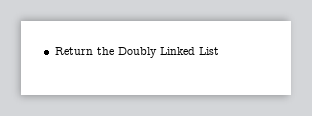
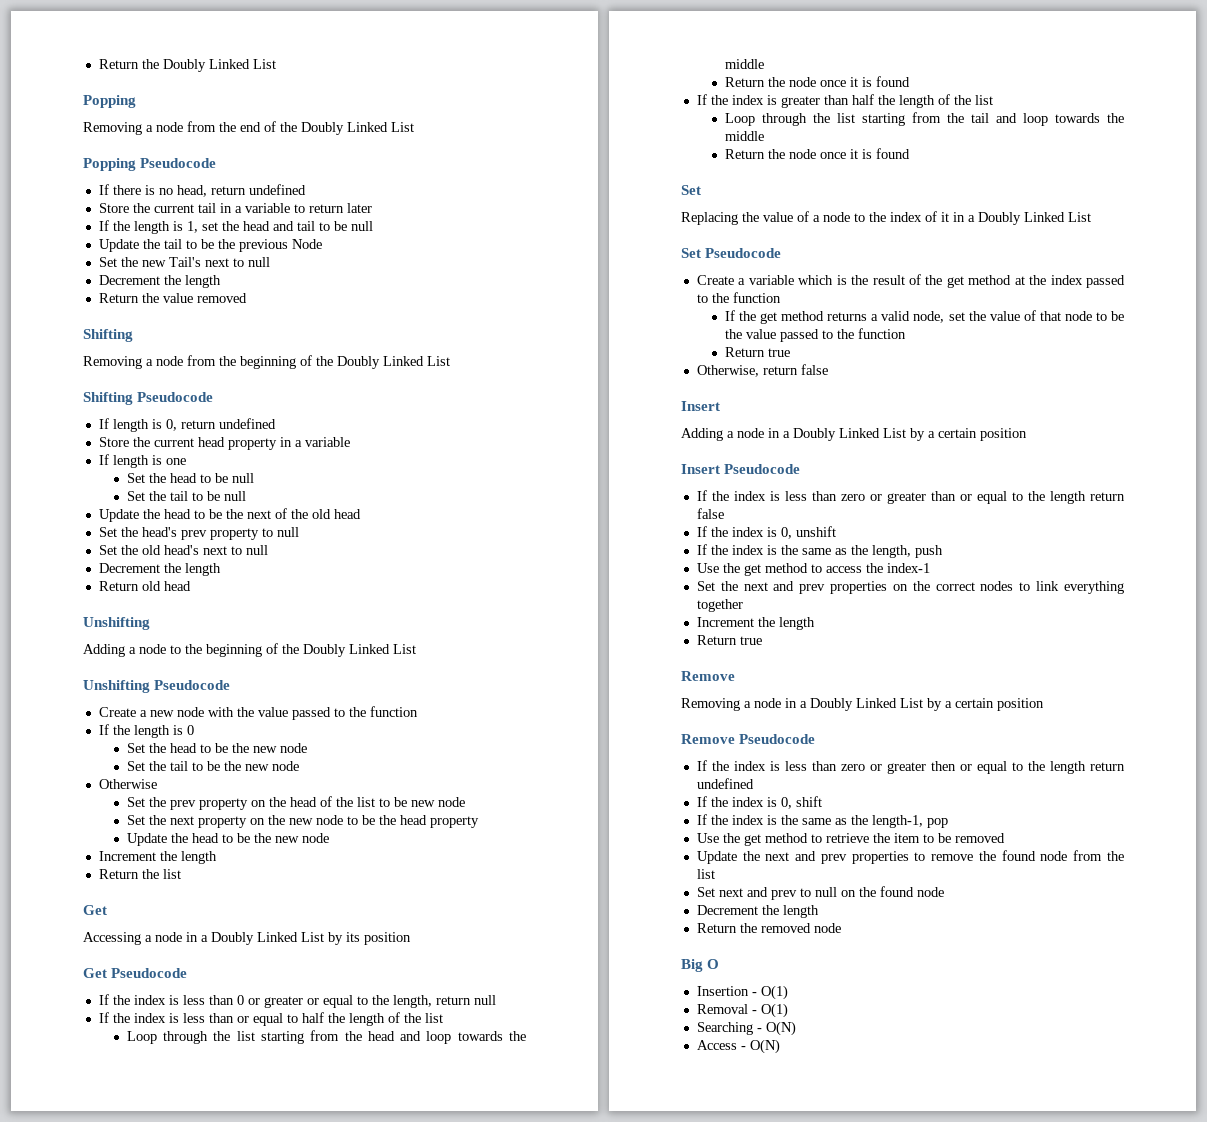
  Return the Doubly Linked List
+ Popping
+ Removing a node from the end of the Doubly Linked List
+ Popping Pseudocode
+ If there is no head, return undefined
+ Store the current tail in a variable to return later
+ If the length is 1, set the head and tail to be null
+ Update the tail to be the previous Node
+ Set the new Tail's next to null
+ Decrement the length
+ Return the value removed
+ Shifting
+ Removing a node from the beginning of the Doubly Linked List
+ Shifting Pseudocode
+ If length is 0, return undefined
+ Store the current head property in a variable
+ If length is one
+ Set the head to be null
+ Set the tail to be null
+ Update the head to be the next of the old head
+ Set the head's prev property to null
+ Set the old head's next to null
+ Decrement the length
+ Return old head
+ Unshifting
+ Adding a node to the beginning of the Doubly Linked List
+ Unshifting Pseudocode
+ Create a new node with the value passed to the function
+ If the length is 0
+ Set the head to be the new node
+ Set the tail to be the new node
+ Otherwise
+ Set the prev property on the head of the list to be new node
+ Set the next property on the new node to be the head property
+ Update the head to be the new node
+ Increment the length
+ Return the list
+ Get
+ Accessing a node in a Doubly Linked List by its position
+ Get Pseudocode
+ If the index is less than 0 or greater or equal to the length, return null
+ If the index is less than or equal to half the length of the list
+ Loop through the list starting from the head and loop towards the middle
+ Return the node once it is found
+ If the index is greater than half the length of the list
+ Loop through the list starting from the tail and loop towards the middle
+ Return the node once it is found
+ Set
+ Replacing the value of a node to the index of it in a Doubly Linked List
+ Set Pseudocode
+ Create a variable which is the result of the get method at the index passed to the function
+ If the get method returns a valid node, set the value of that node to be the value passed to the function
+ Return true
+ Otherwise, return false
+ Insert
+ Adding a node in a Doubly Linked List by a certain position
+ Insert Pseudocode
+ If the index is less than zero or greater than or equal to the length return false
+ If the index is 0, unshift
+ If the index is the same as the length, push
+ Use the get method to access the index-1
+ Set the next and prev properties on the correct nodes to link everything together
+ Increment the length
+ Return true
+ Remove
+ Removing a node in a Doubly Linked List by a certain position
+ Remove Pseudocode
+ If the index is less than zero or greater then or equal to the length return undefined
+ If the index is 0, shift
+ If the index is the same as the length-1, pop
+ Use the get method to retrieve the item to be removed
+ Update the next and prev properties to remove the found node from the list
+ Set next and prev to null on the found node
+ Decrement the length
+ Return the removed node
+ Big O
+ Insertion - O(1)
+ Removal - O(1)
+ Searching - O(N)
+ Access - O(N)

